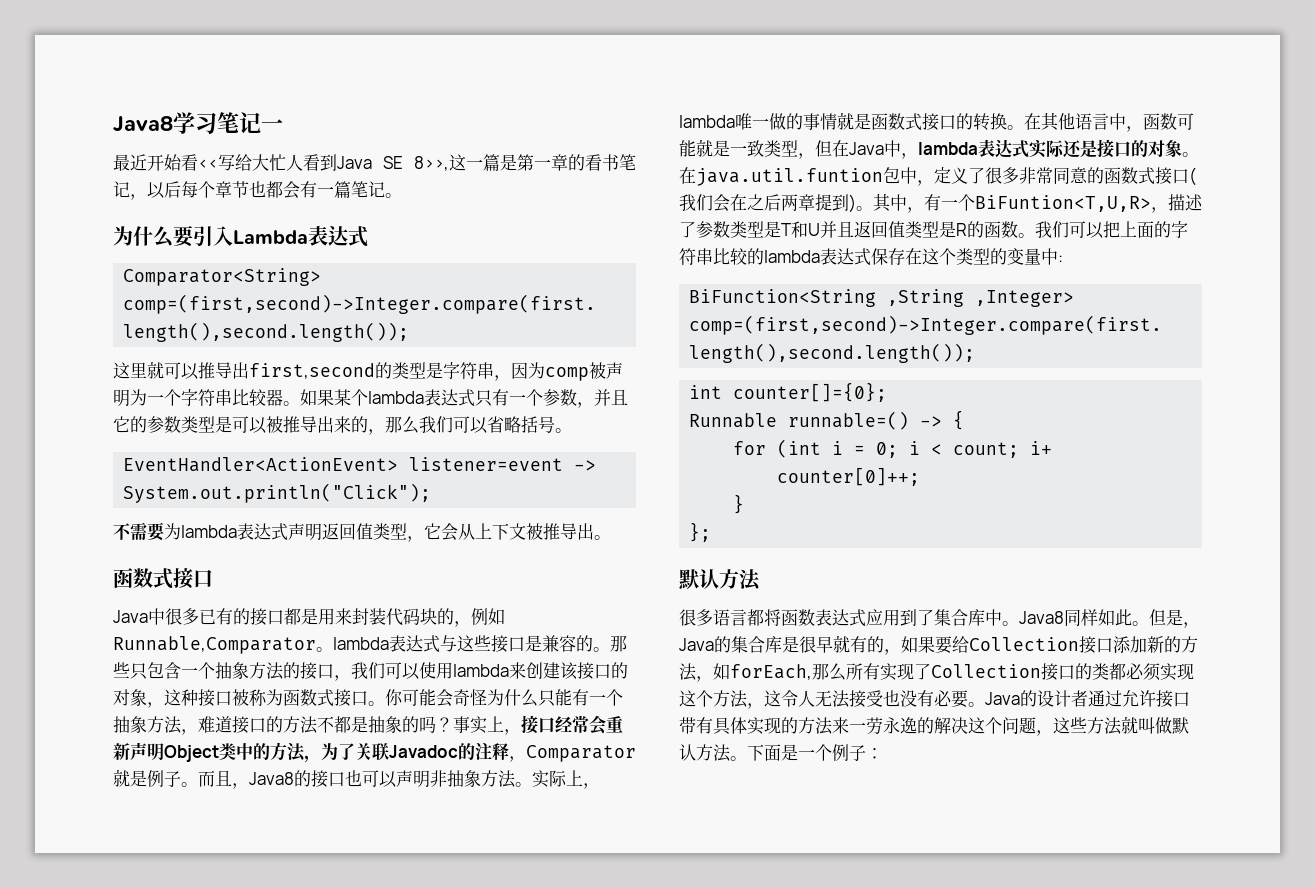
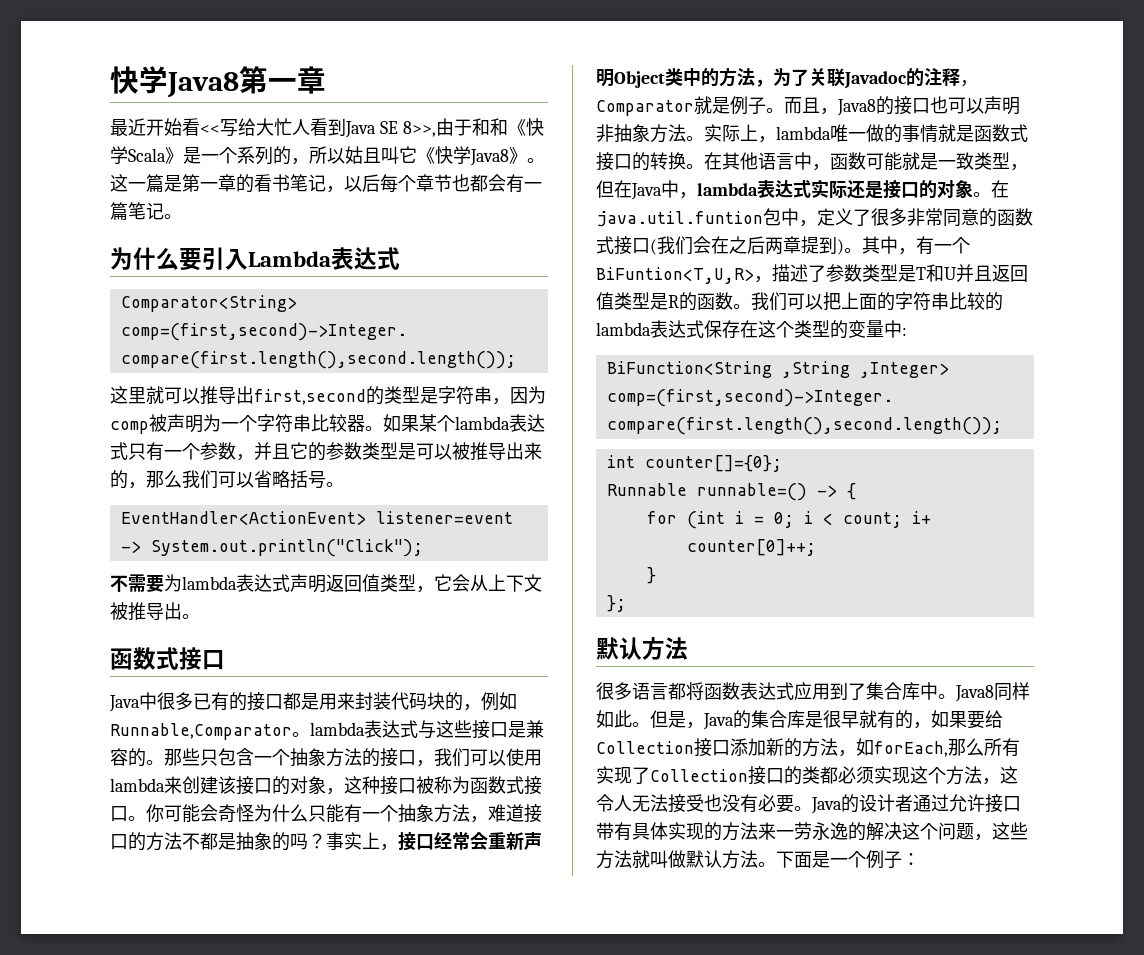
- Java8学习笔记一
+ 快学Java8第一章
- 最近开始看<<写给大忙人看到Java SE 8>>,这一篇是第一章的看书笔记，以后每个章节也都会有一篇笔记。
+ 最近开始看<<写给大忙人看到Java SE 8>>,由于和和《快学Scala》是一个系列的，所以姑且叫它《快学Java8》。这一篇是第一章的看书笔记，以后每个章节也都会有一篇笔记。

